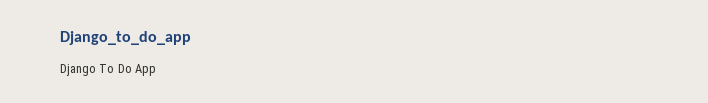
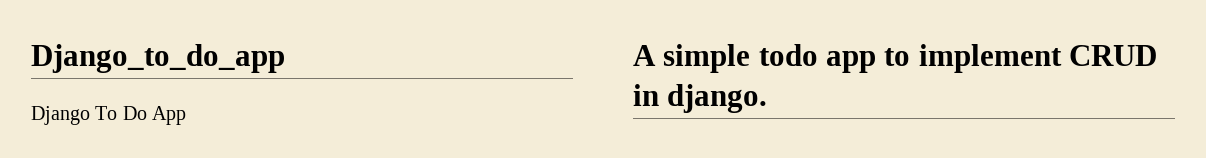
+ A simple todo app to implement CRUD in django.

